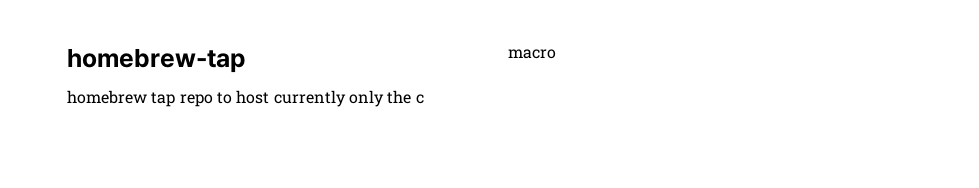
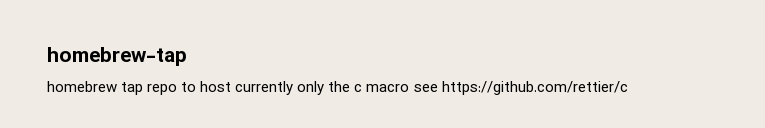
- homebrew tap repo to host currently only the c macro
+ homebrew tap repo to host currently only the c macro see https://github.com/rettier/c

